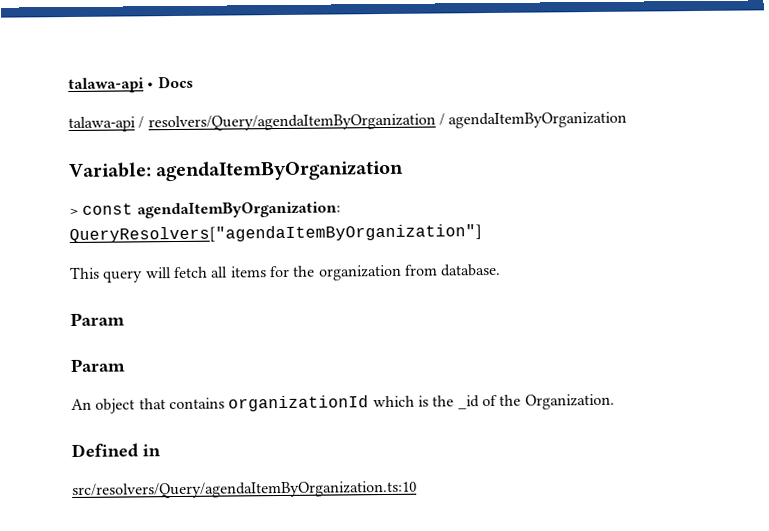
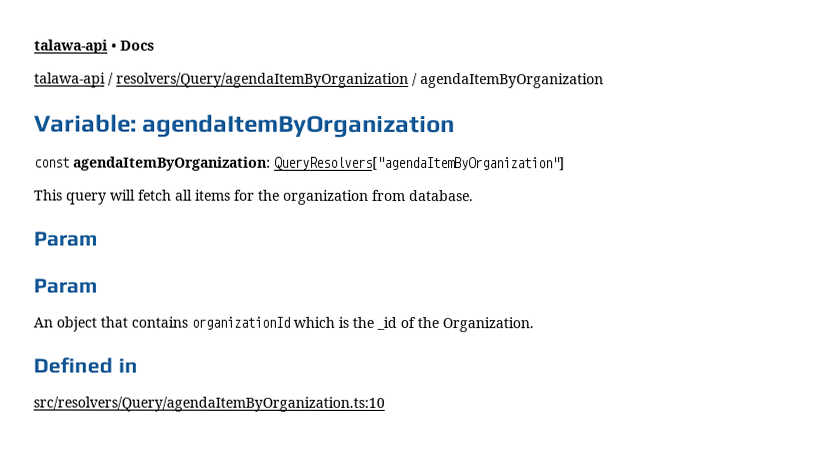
- > const agendaItemByOrganization: QueryResolvers["agendaItemByOrganization"]
+ const agendaItemByOrganization: QueryResolvers["agendaItemByOrganization"]

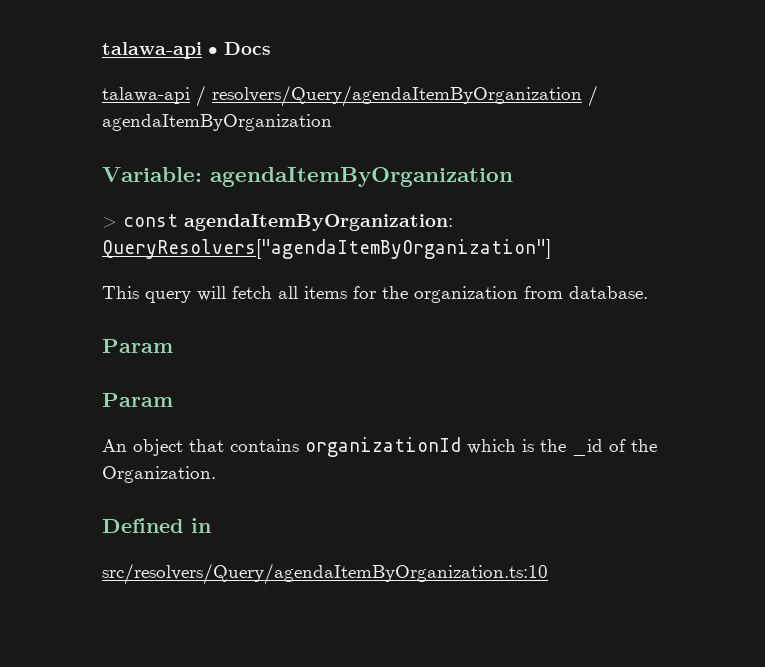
- const agendaItemByOrganization: QueryResolvers["agendaItemByOrganization"]
+ > const agendaItemByOrganization: QueryResolvers["agendaItemByOrganization"]

